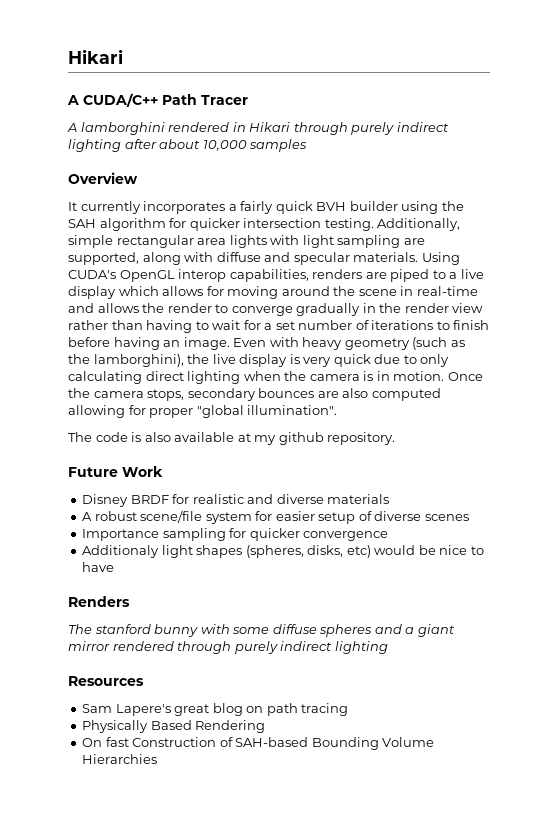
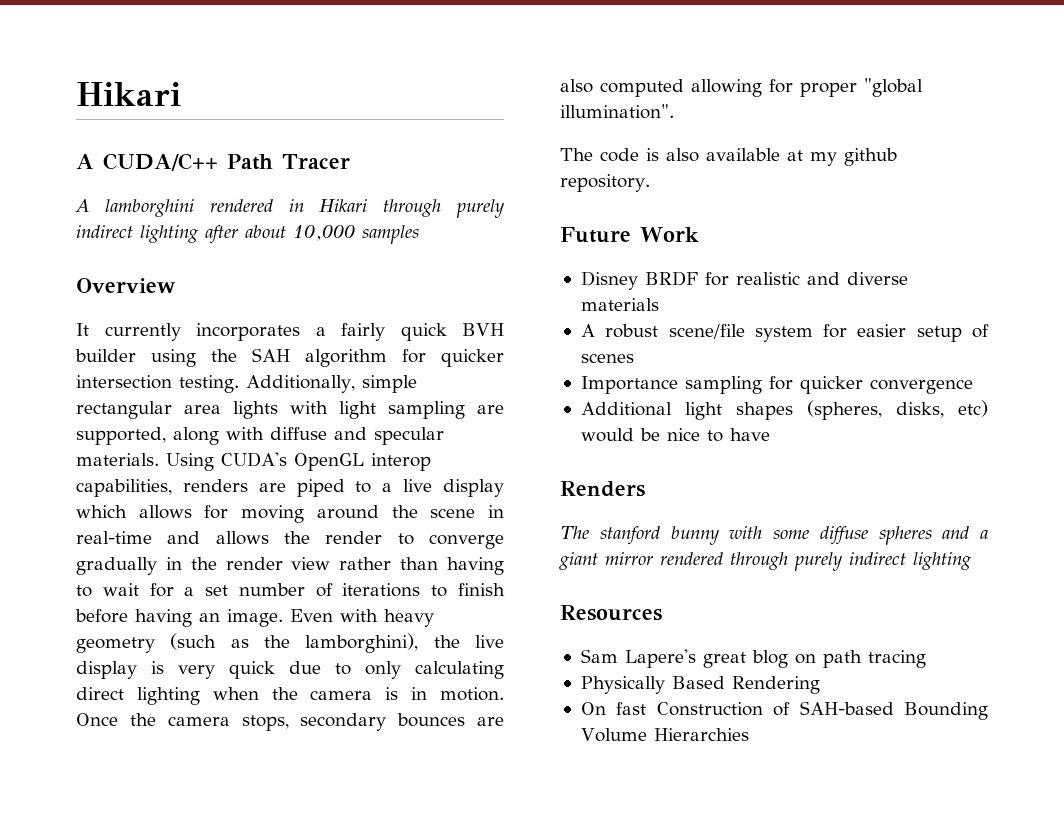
- A robust scene/file system for easier setup of diverse scenes
+ A robust scene/file system for easier setup of scenes
- Additionaly light shapes (spheres, disks, etc) would be nice to have
+ Additional light shapes (spheres, disks, etc) would be nice to have

